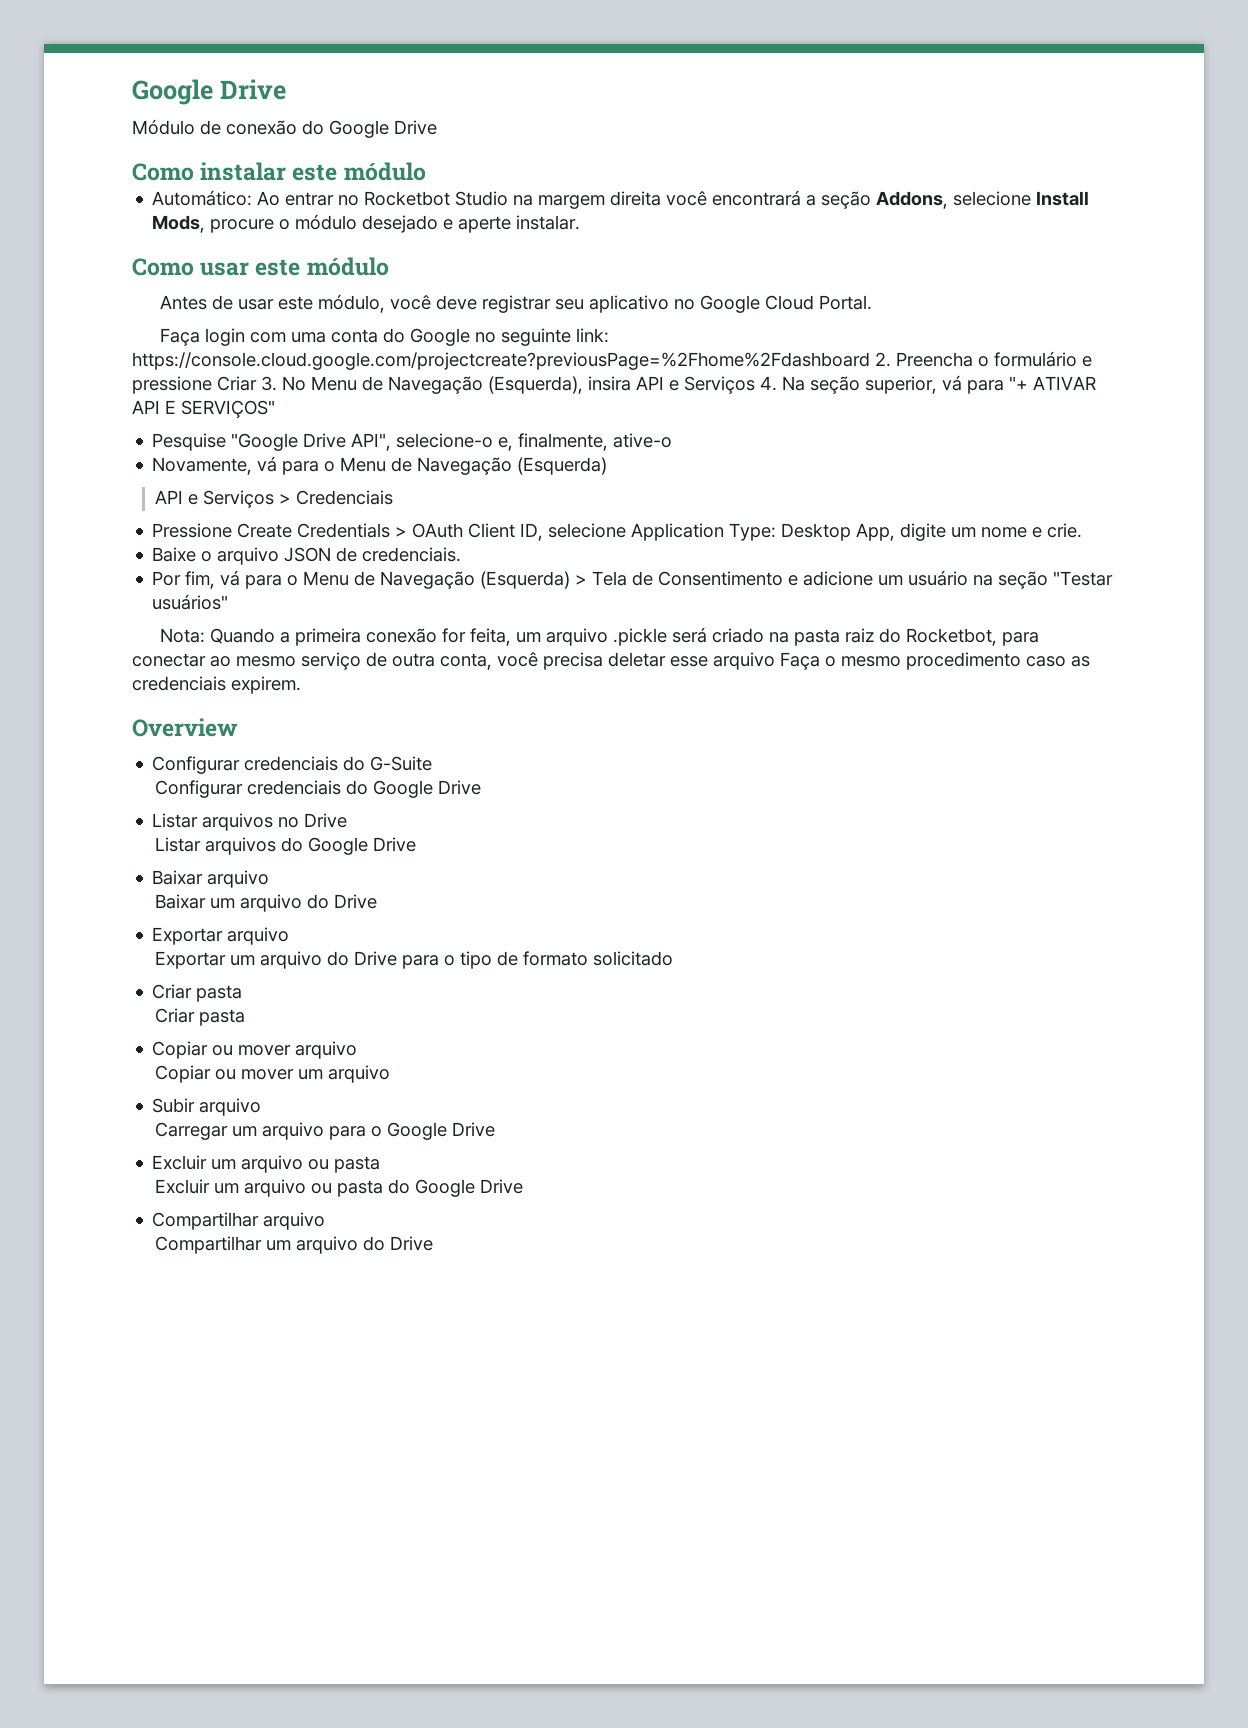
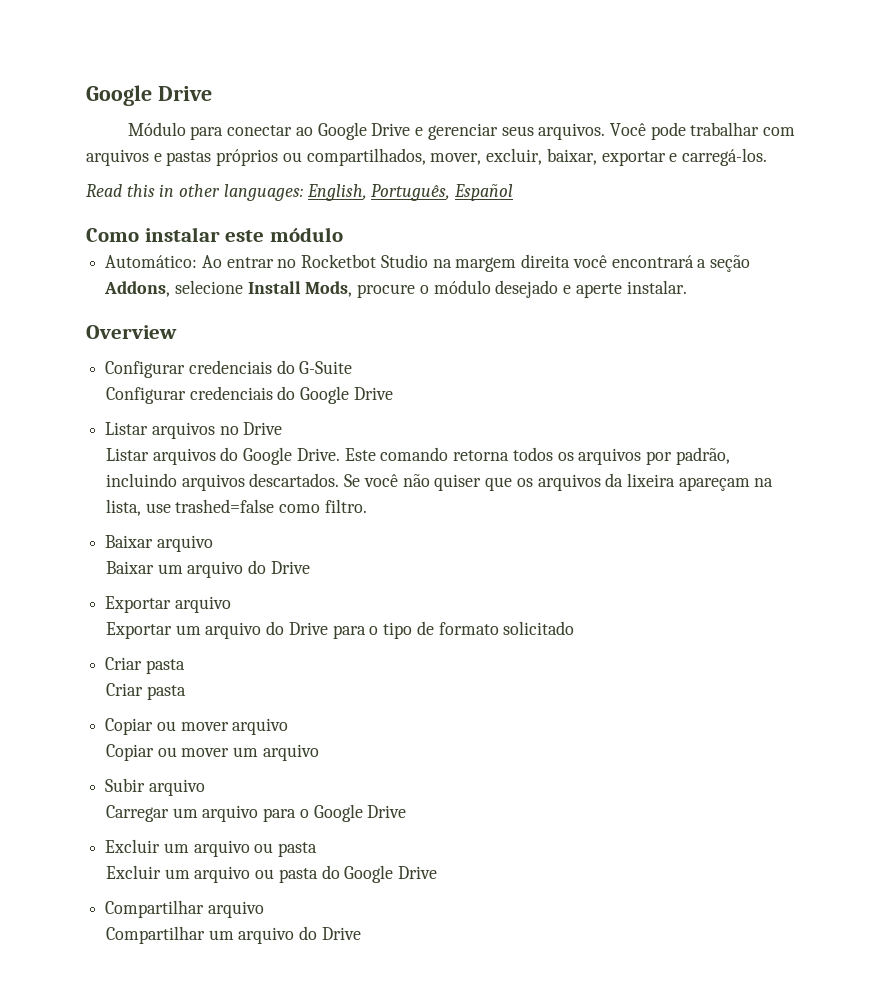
- Módulo de conexão do Google Drive
+ Módulo para conectar ao Google Drive e gerenciar seus arquivos. Você pode trabalhar com arquivos e pastas próprios ou compartilhados, mover, excluir, baixar, exportar e carregá-los.
+ Read this in other languages: English, Português, Español
- Como usar este módulo
- Antes de usar este módulo, você deve registrar seu aplicativo no Google Cloud Portal.
- Faça login com uma conta do Google no seguinte link: https://console.cloud.google.com/projectcreate?previousPage=%2Fhome%2Fdashboard 2. Preencha o formulário e pressione Criar 3. No Menu de Navegação (Esquerda), insira API e Serviços 4. Na seção superior, vá para "+ ATIVAR API E SERVIÇOS"
- Pesquise "Google Drive API", selecione-o e, finalmente, ative-o
- Novamente, vá para o Menu de Navegação (Esquerda)
- API e Serviços > Credenciais
- Pressione Create Credentials > OAuth Client ID, selecione Application Type: Desktop App, digite um nome e crie.
- Baixe o arquivo JSON de credenciais.
- Por fim, vá para o Menu de Navegação (Esquerda) > Tela de Consentimento e adicione um usuário na seção "Testar usuários"
- Nota: Quando a primeira conexão for feita, um arquivo .pickle será criado na pasta raiz do Rocketbot, para conectar ao mesmo serviço de outra conta, você precisa deletar esse arquivo Faça o mesmo procedimento caso as credenciais expirem.
- Listar arquivos do Google Drive
+ Listar arquivos do Google Drive. Este comando retorna todos os arquivos por padrão, incluindo arquivos descartados. Se você não quiser que os arquivos da lixeira apareçam na lista, use trashed=false como filtro.

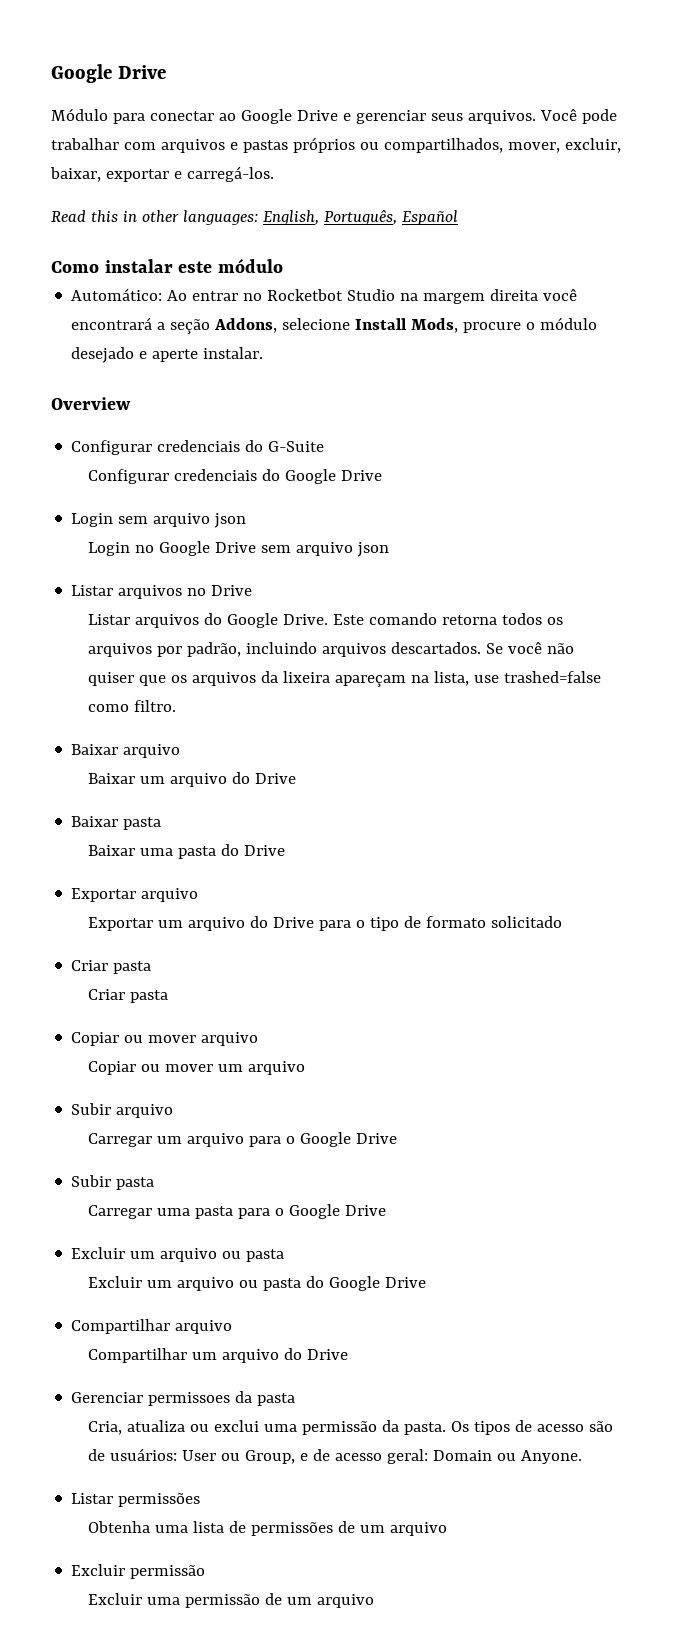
+ Login sem arquivo json
+ Login no Google Drive sem arquivo json
+ Baixar pasta
+ Baixar uma pasta do Drive
+ Subir pasta
+ Carregar uma pasta para o Google Drive
+ Gerenciar permissoes da pasta
+ Cria, atualiza ou exclui uma permissão da pasta. Os tipos de acesso são de usuários: User ou Group, e de acesso geral: Domain ou Anyone.
+ Listar permissões
+ Obtenha uma lista de permissões de um arquivo
+ Excluir permissão
+ Excluir uma permissão de um arquivo

